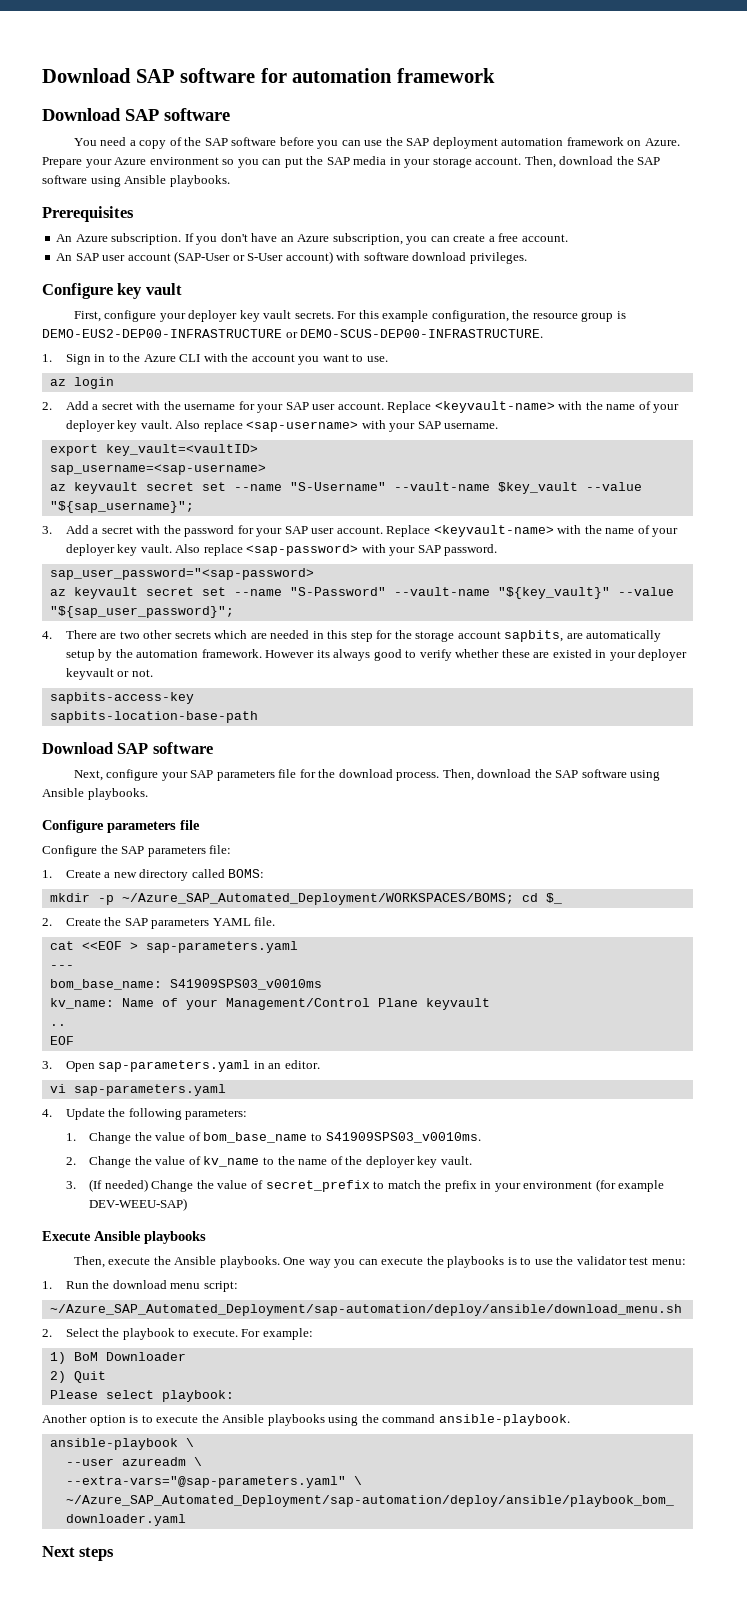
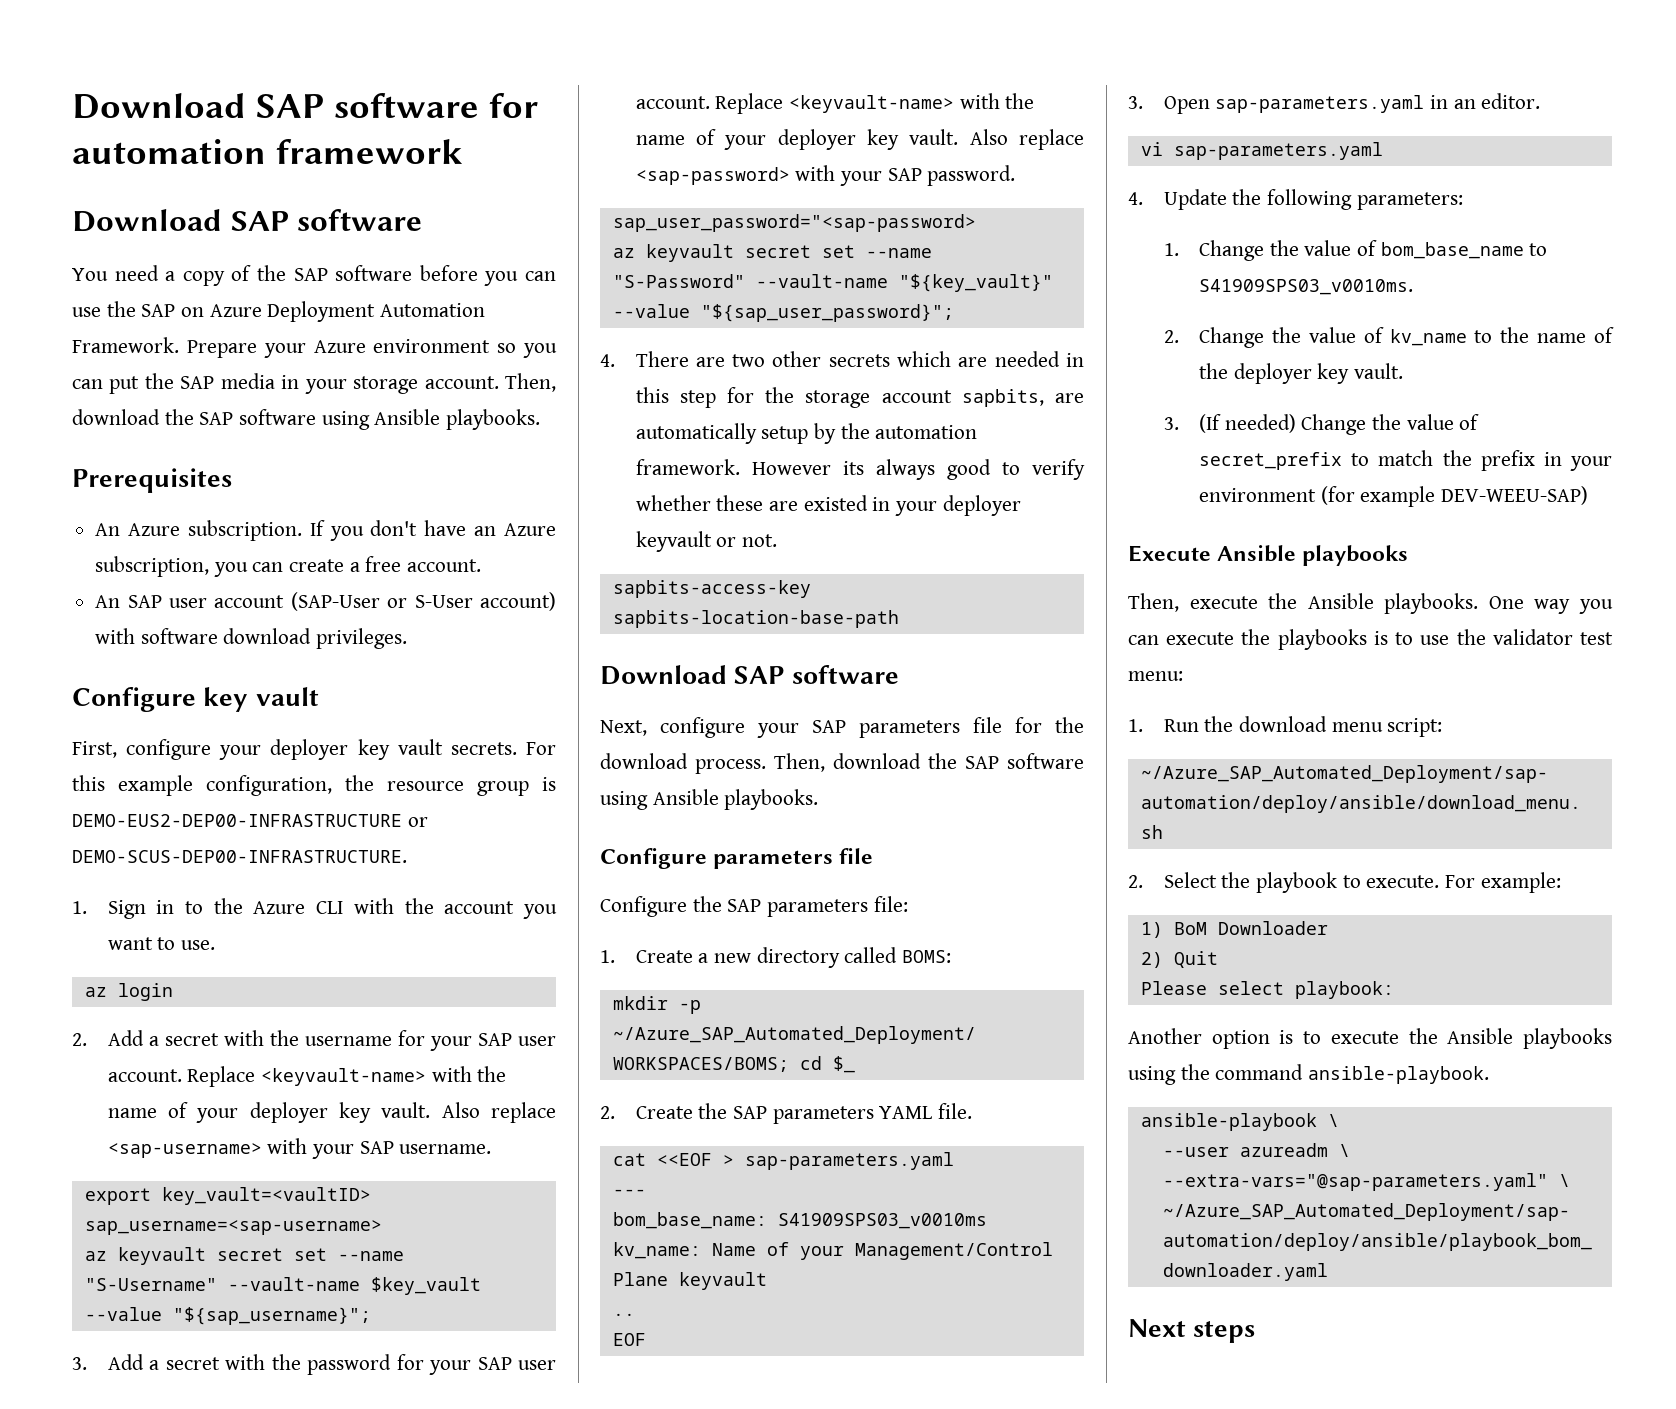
- You need a copy of the SAP software before you can use the SAP deployment automation framework on Azure.
+ You need a copy of the SAP software before you can use the SAP on Azure Deployment Automation Framework.

